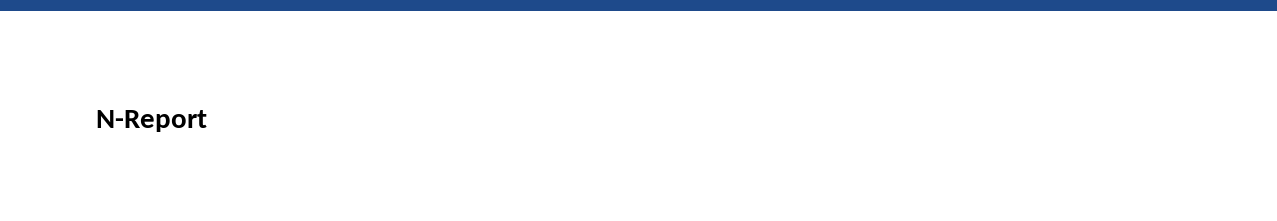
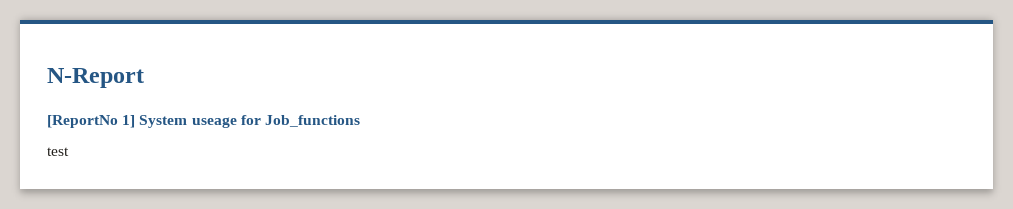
+ [ReportNo 1] System useage for Job_functions
+ test

